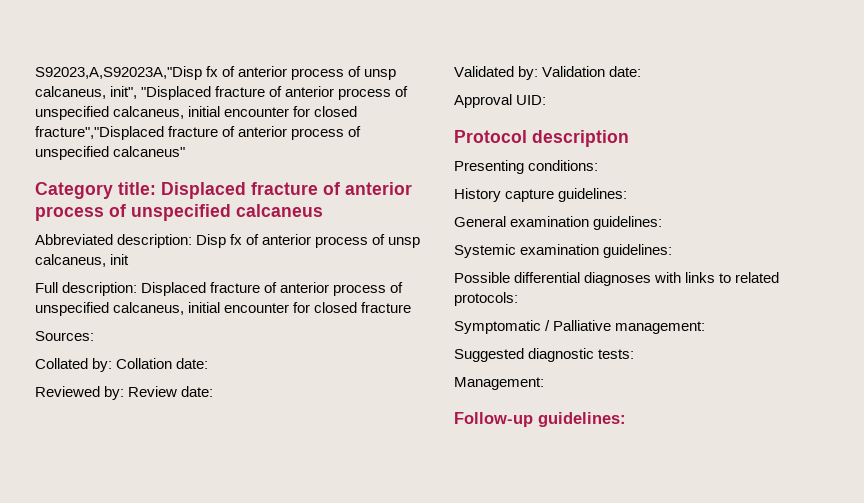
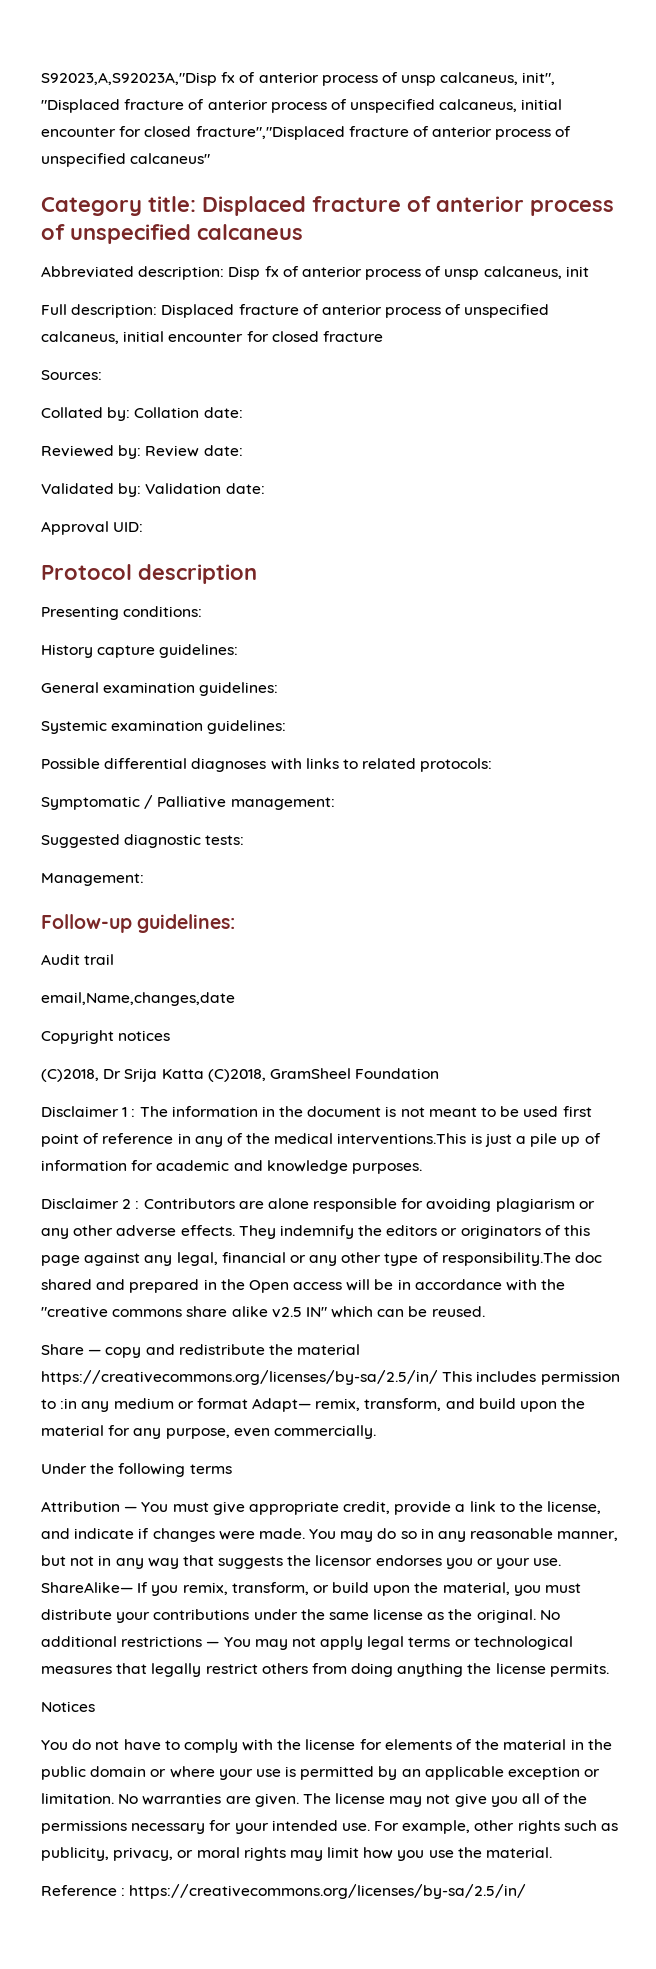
+ Audit trail
+ email,Name,changes,date
+ Copyright notices
+ (C)2018, Dr Srija Katta (C)2018, GramSheel Foundation
+ Disclaimer 1 : The information in the document is not meant to be used first point of reference in any of the medical interventions.This is just a pile up of information for academic and knowledge purposes.
+ Disclaimer 2 : Contributors are alone responsible for avoiding plagiarism or any other adverse effects. They indemnify the editors or originators of this page against any legal, financial or any other type of responsibility.The doc shared and prepared in the Open access will be in accordance with the "creative commons share alike v2.5 IN" which can be reused.
+ Share — copy and redistribute the material https://creativecommons.org/licenses/by-sa/2.5/in/ This includes permission to :in any medium or format Adapt— remix, transform, and build upon the material for any purpose, even commercially.
+ Under the following terms
+ Attribution — You must give appropriate credit, provide a link to the license, and indicate if changes were made. You may do so in any reasonable manner, but not in any way that suggests the licensor endorses you or your use. ShareAlike— If you remix, transform, or build upon the material, you must distribute your contributions under the same license as the original. No additional restrictions — You may not apply legal terms or technological measures that legally restrict others from doing anything the license permits.
+ Notices
+ You do not have to comply with the license for elements of the material in the public domain or where your use is permitted by an applicable exception or limitation. No warranties are given. The license may not give you all of the permissions necessary for your intended use. For example, other rights such as publicity, privacy, or moral rights may limit how you use the material.
+ Reference : https://creativecommons.org/licenses/by-sa/2.5/in/

